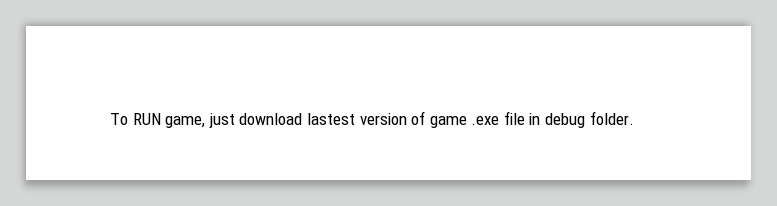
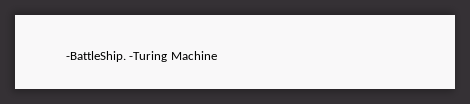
- To RUN game, just download lastest version of game .exe file in debug folder.
+ -BattleShip. -Turing Machine

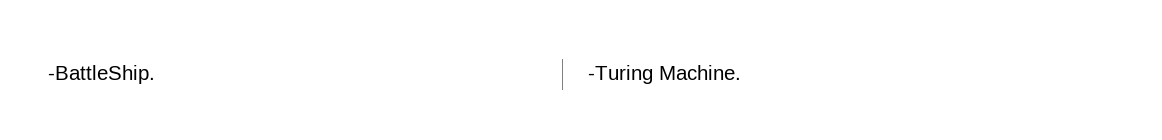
- -BattleShip. -Turing Machine
+ -BattleShip.
+ -Turing Machine.

